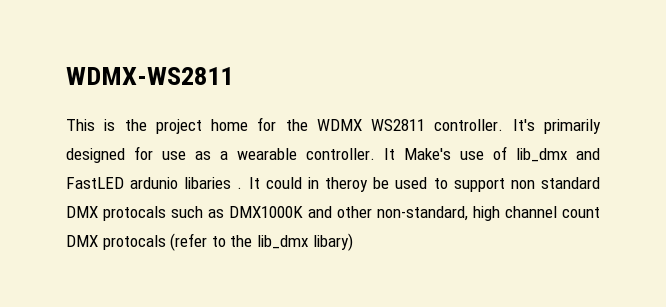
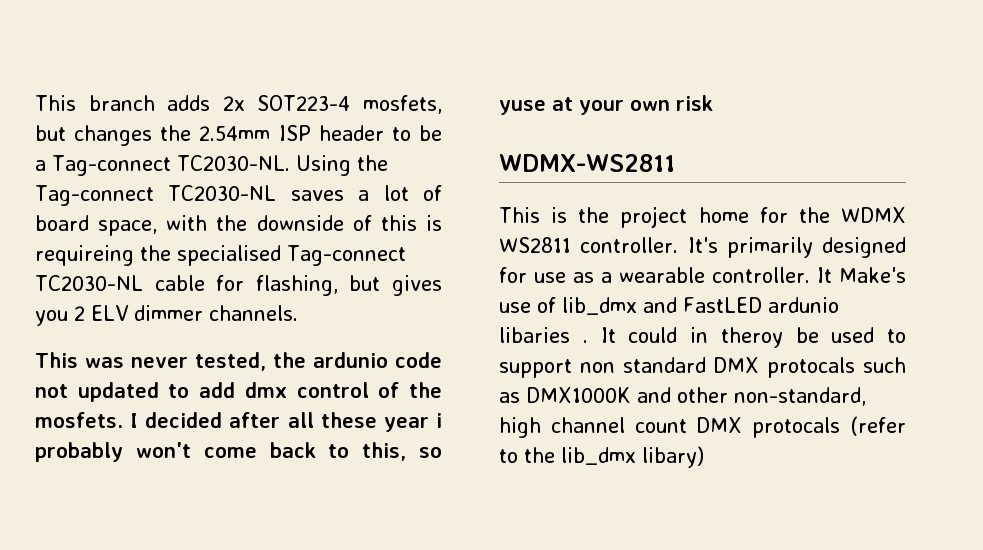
+ This branch adds 2x SOT223-4 mosfets, but changes the 2.54mm ISP header to be a Tag-connect TC2030-NL. Using the Tag-connect TC2030-NL saves a lot of board space, with the downside of this is requireing the specialised Tag-connect TC2030-NL cable for flashing, but gives you 2 ELV dimmer channels.
+ This was never tested, the ardunio code not updated to add dmx control of the mosfets. I decided after all these year i probably won't come back to this, so yuse at your own risk

